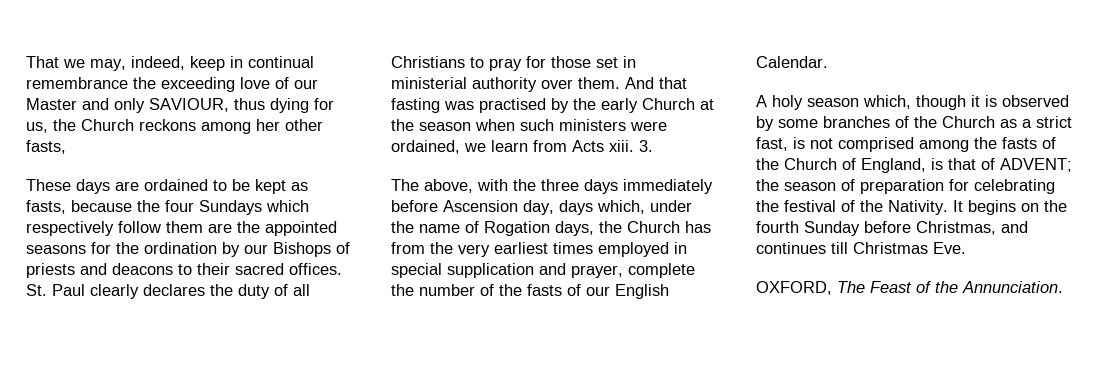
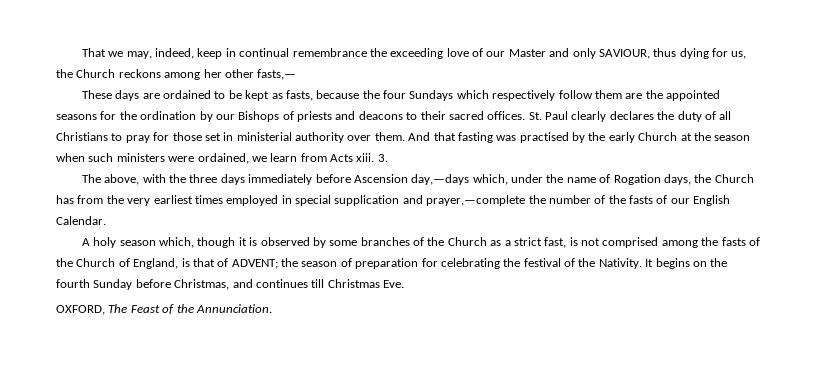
- That we may, indeed, keep in continual remembrance the exceeding love of our Master and only SAVIOUR, thus dying for us, the Church reckons among her other fasts,
+ That we may, indeed, keep in continual remembrance the exceeding love of our Master and only SAVIOUR, thus dying for us, the Church reckons among her other fasts,—
- The above, with the three days immediately before Ascension day, days which, under the name of Rogation days, the Church has from the very earliest times employed in special supplication and prayer, complete the number of the fasts of our English Calendar.
+ The above, with the three days immediately before Ascension day,—days which, under the name of Rogation days, the Church has from the very earliest times employed in special supplication and prayer,—complete the number of the fasts of our English Calendar.

